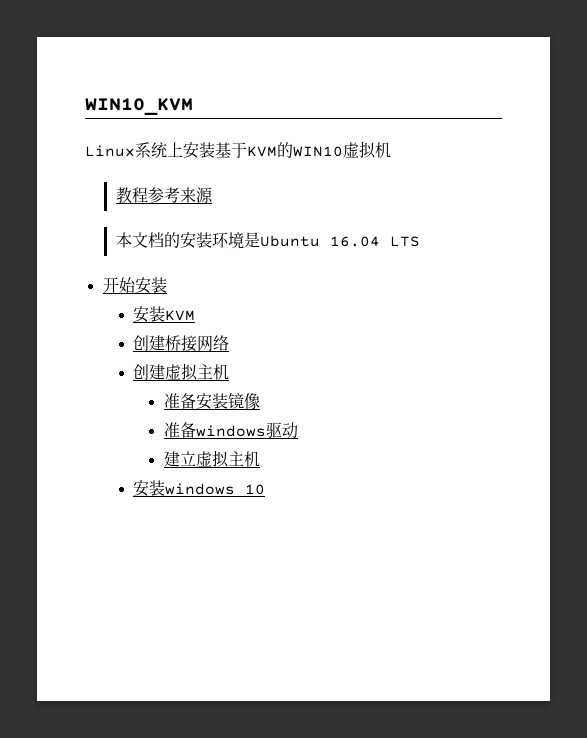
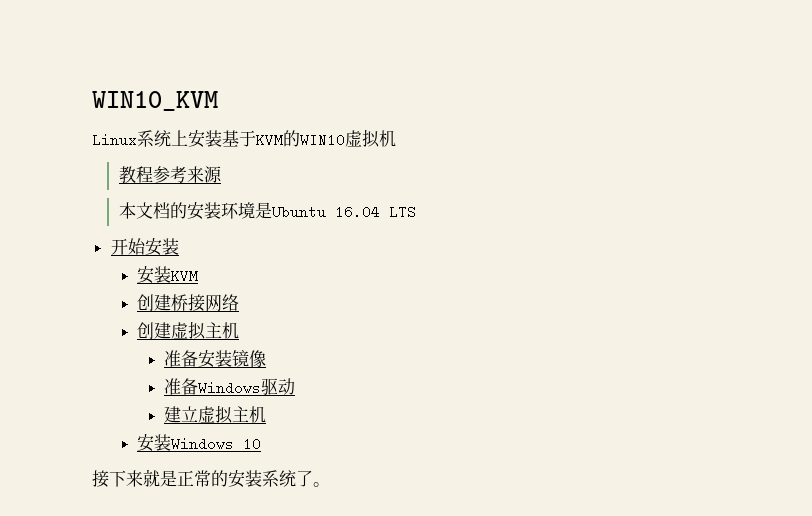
- 准备windows驱动
+ 准备Windows驱动
- 安装windows 10
+ 安装Windows 10
+ 接下来就是正常的安装系统了。

